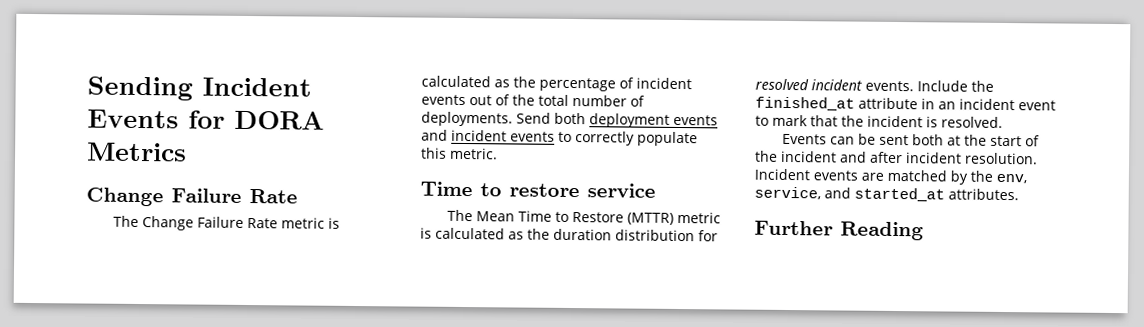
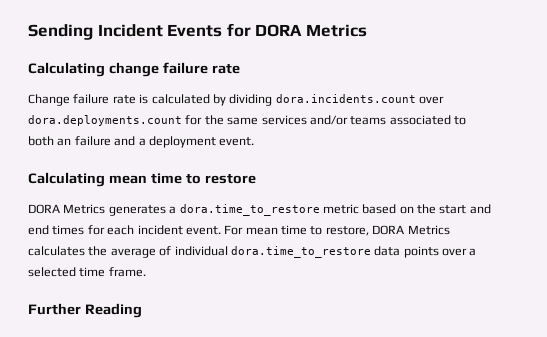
  Sending Incident Events for DORA Metrics
- Change Failure Rate
- The Change Failure Rate metric is calculated as the percentage of incident events out of the total number of deployments. Send both deployment events and incident events to correctly populate this metric.
- Time to restore service
- The Mean Time to Restore (MTTR) metric is calculated as the duration distribution for resolved incident events. Include the finished_at attribute in an incident event to mark that the incident is resolved.
- Events can be sent both at the start of the incident and after incident resolution. Incident events are matched by the env, service, and started_at attributes.
+ Calculating change failure rate
+ Change failure rate is calculated by dividing dora.incidents.count over dora.deployments.count for the same services and/or teams associated to both an failure and a deployment event.
+ Calculating mean time to restore
+ DORA Metrics generates a dora.time_to_restore metric based on the start and end times for each incident event. For mean time to restore, DORA Metrics calculates the average of individual dora.time_to_restore data points over a selected time frame.

